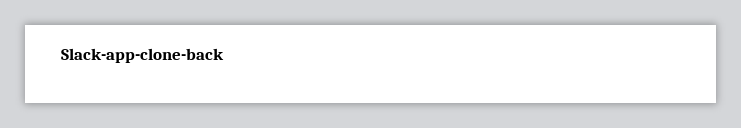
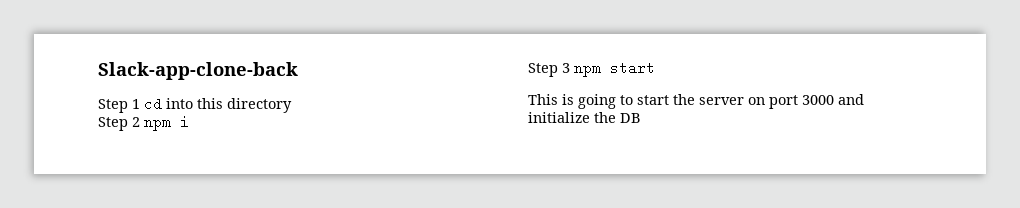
+ Step 1 cd into this directory
+ Step 2 npm i
+ Step 3 npm start
+ This is going to start the server on port 3000 and initialize the DB

